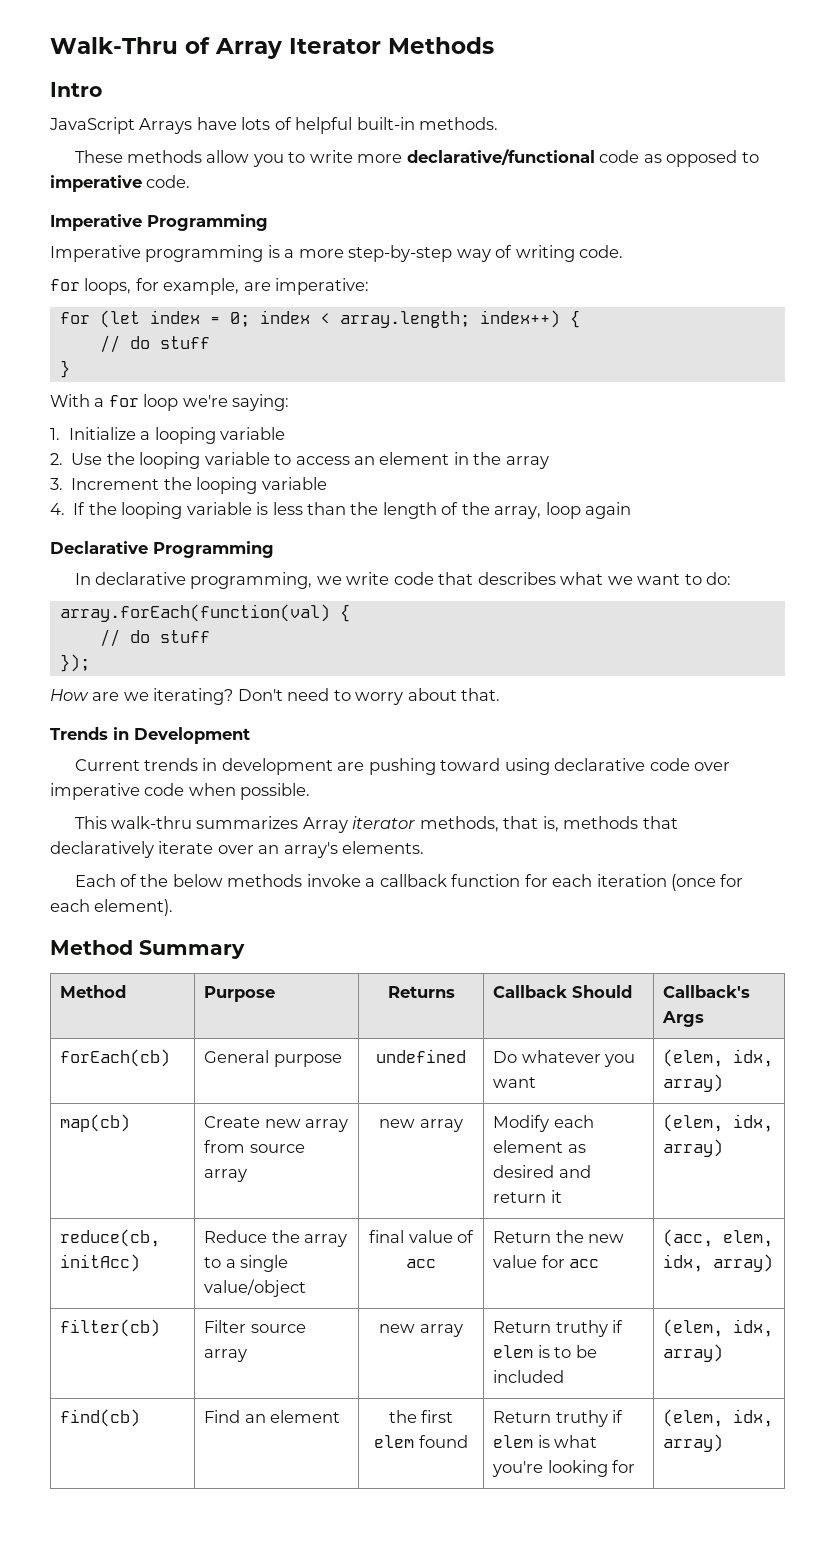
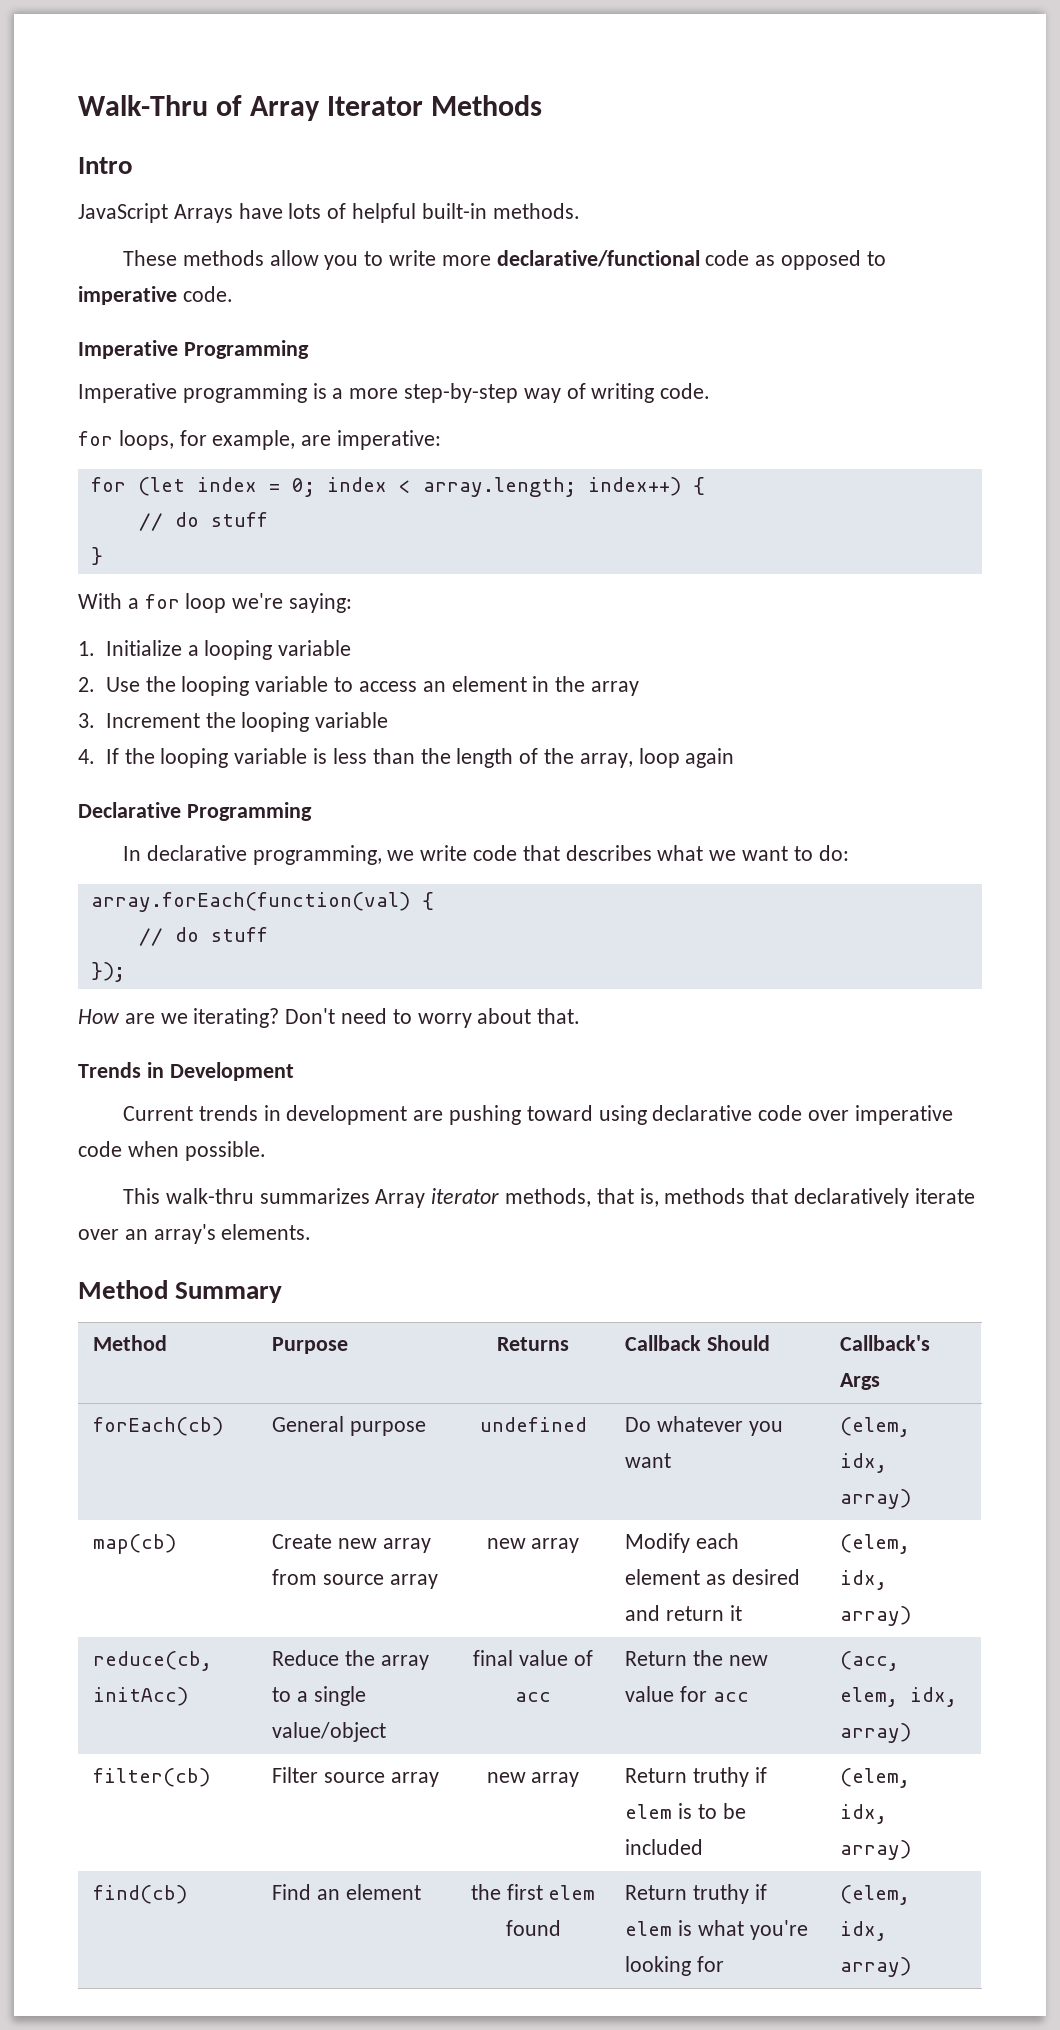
- Each of the below methods invoke a callback function for each iteration (once for each element).

